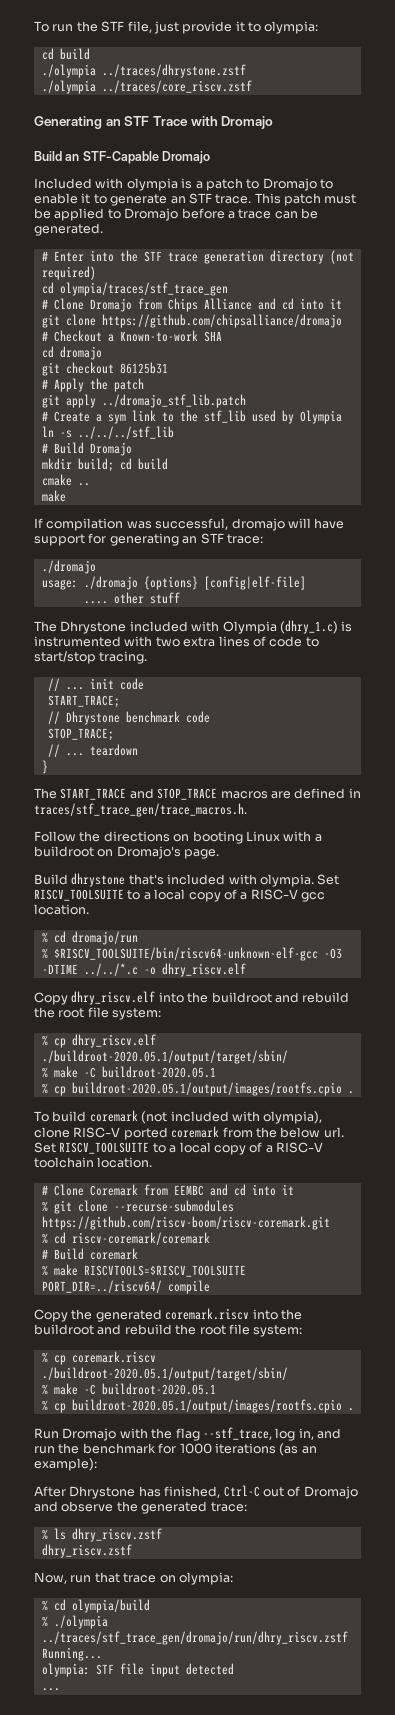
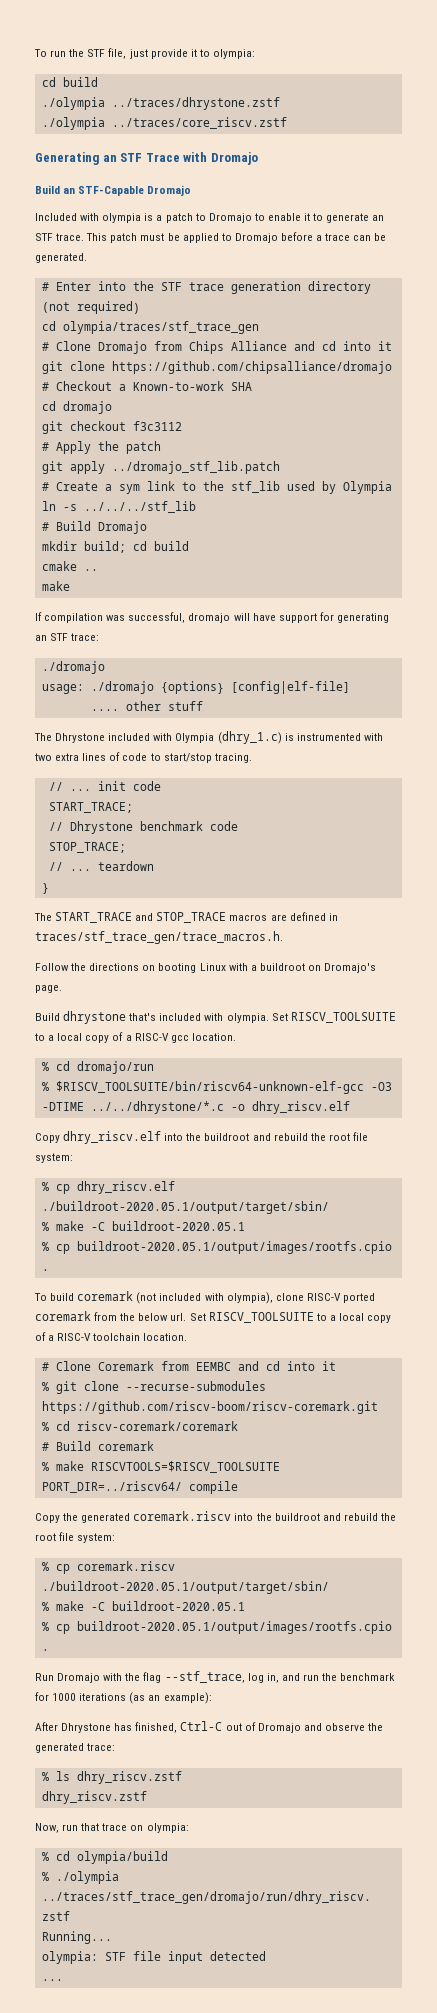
- git checkout 86125b31
+ git checkout f3c3112
- % $RISCV_TOOLSUITE/bin/riscv64-unknown-elf-gcc -O3 -DTIME ../../*.c -o dhry_riscv.elf
+ % $RISCV_TOOLSUITE/bin/riscv64-unknown-elf-gcc -O3 -DTIME ../../dhrystone/*.c -o dhry_riscv.elf

